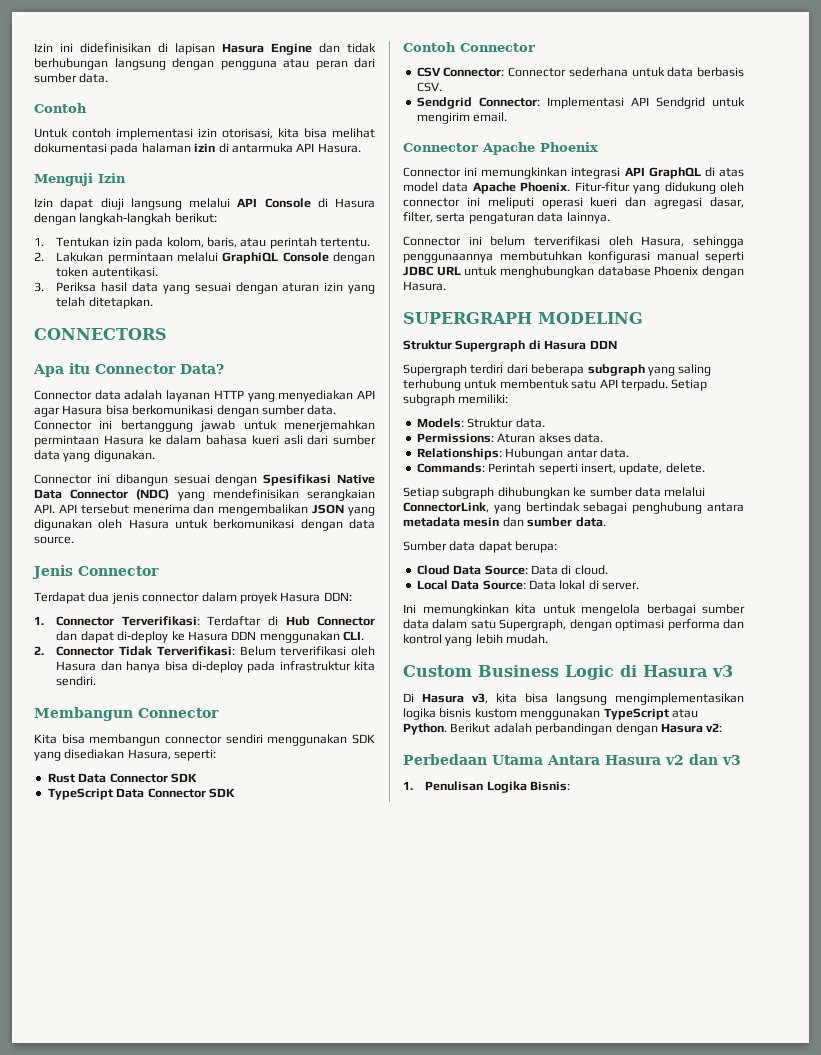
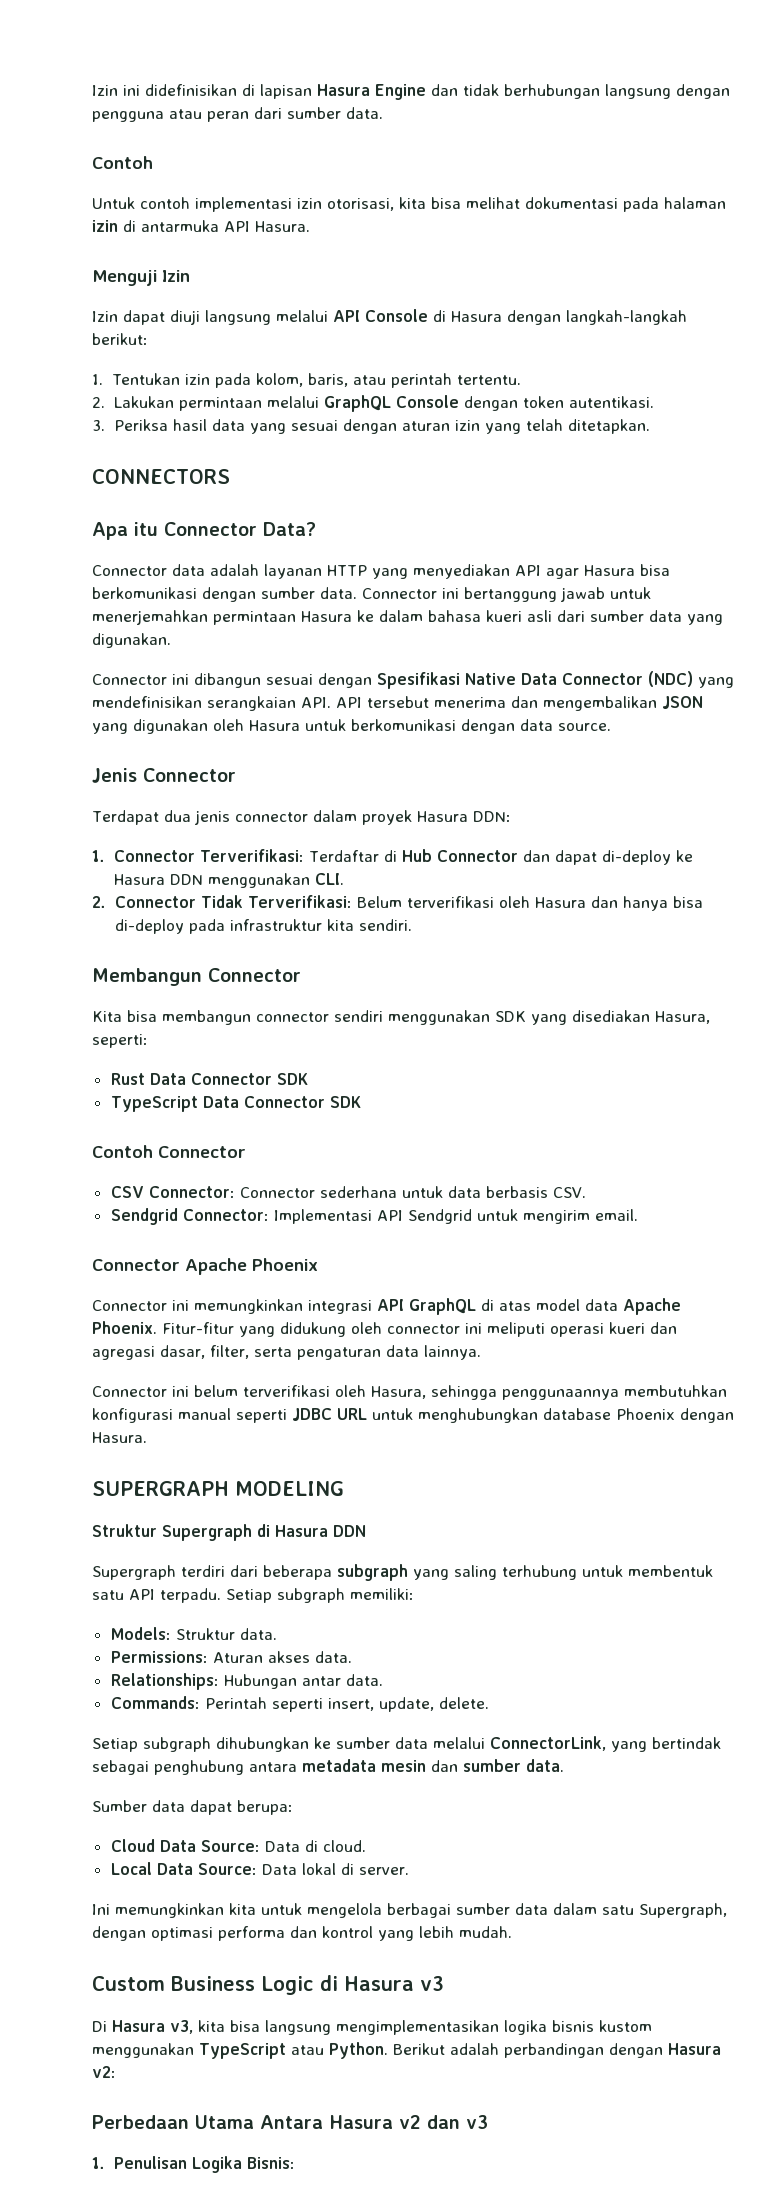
- 2. Lakukan permintaan melalui GraphiQL Console dengan token autentikasi.
+ 2. Lakukan permintaan melalui GraphQL Console dengan token autentikasi.

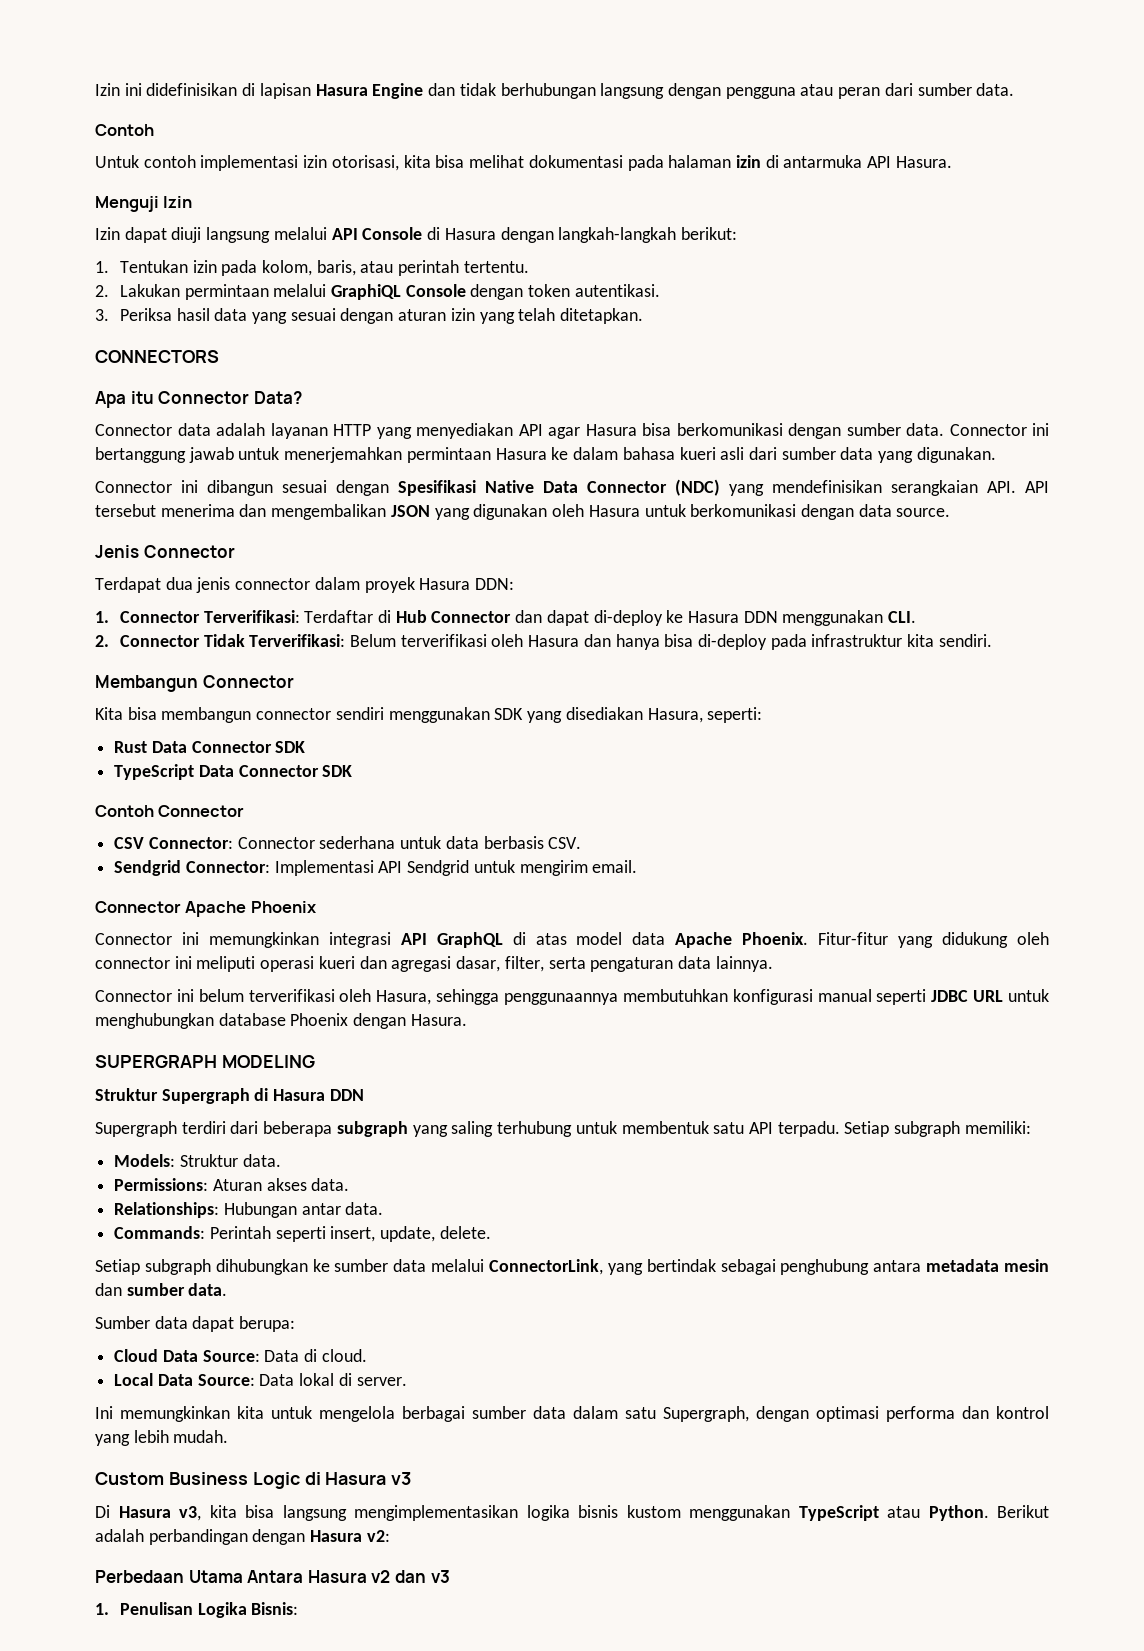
- 2. Lakukan permintaan melalui GraphQL Console dengan token autentikasi.
+ 2. Lakukan permintaan melalui GraphiQL Console dengan token autentikasi.

